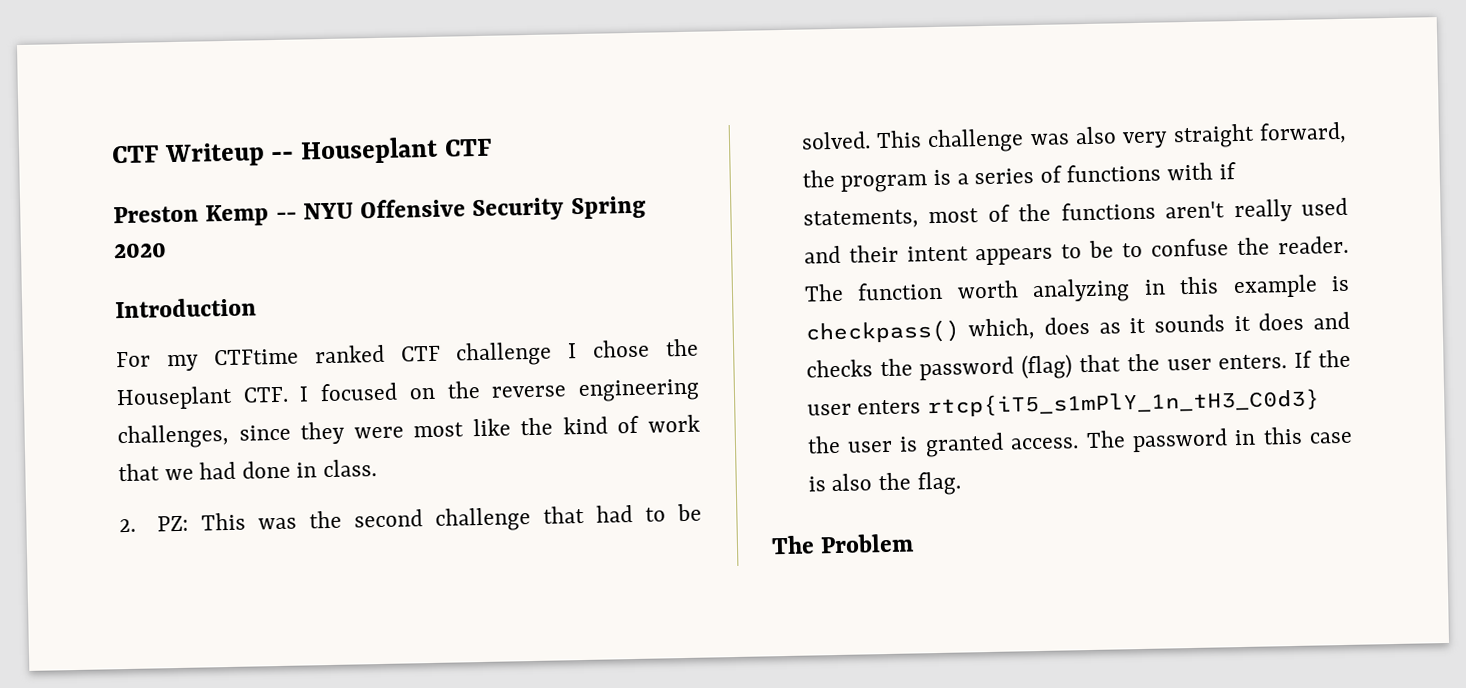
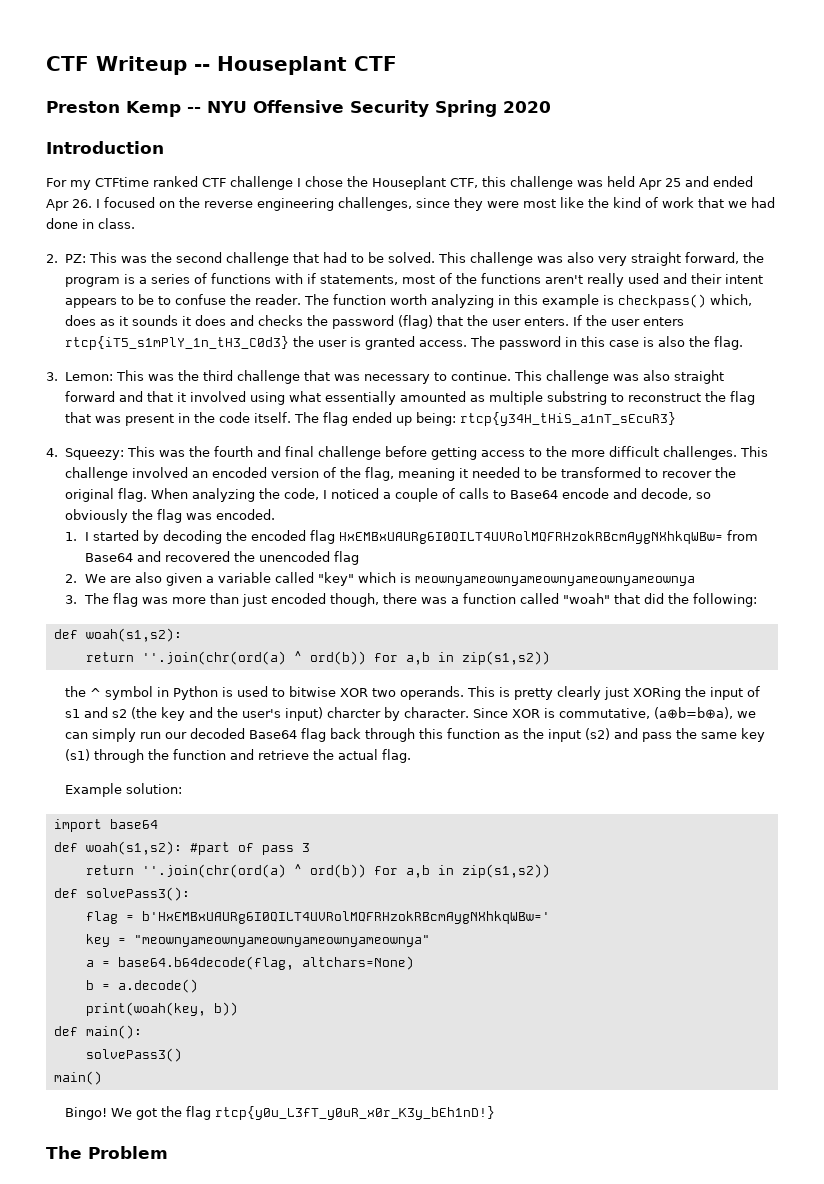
- For my CTFtime ranked CTF challenge I chose the Houseplant CTF. I focused on the reverse engineering challenges, since they were most like the kind of work that we had done in class.
+ For my CTFtime ranked CTF challenge I chose the Houseplant CTF, this challenge was held Apr 25 and ended Apr 26. I focused on the reverse engineering challenges, since they were most like the kind of work that we had done in class.
+ 3. Lemon: This was the third challenge that was necessary to continue. This challenge was also straight forward and that it involved using what essentially amounted as multiple substring to reconstruct the flag that was present in the code itself. The flag ended up being: rtcp{y34H_tHiS_a1nT_sEcuR3}
+ 4. Squeezy: This was the fourth and final challenge before getting access to the more difficult challenges. This challenge involved an encoded version of the flag, meaning it needed to be transformed to recover the original flag. When analyzing the code, I noticed a couple of calls to Base64 encode and decode, so obviously the flag was encoded.
+ 1. I started by decoding the encoded flag HxEMBxUAURg6I0QILT4UVRolMQFRHzokRBcmAygNXhkqWBw= from Base64 and recovered the unencoded flag
+ 2. We are also given a variable called "key" which is meownyameownyameownyameownyameownya
+ 3. The flag was more than just encoded though, there was a function called "woah" that did the following:
+ def woah(s1,s2):
+ return ''.join(chr(ord(a) ^ ord(b)) for a,b in zip(s1,s2))
+ the ^ symbol in Python is used to bitwise XOR two operands. This is pretty clearly just XORing the input of s1 and s2 (the key and the user's input) charcter by character. Since XOR is commutative, (a⊕b=b⊕a), we can simply run our decoded Base64 flag back through this function as the input (s2) and pass the same key (s1) through the function and retrieve the actual flag.
+ Example solution:
+ import base64
+ def woah(s1,s2): #part of pass 3
+ return ''.join(chr(ord(a) ^ ord(b)) for a,b in zip(s1,s2))
+ def solvePass3():
+ flag = b'HxEMBxUAURg6I0QILT4UVRolMQFRHzokRBcmAygNXhkqWBw='
+ key = "meownyameownyameownyameownyameownya"
+ a = base64.b64decode(flag, altchars=None)
+ b = a.decode()
+ print(woah(key, b))
+ def main():
+ solvePass3()
+ main()
+ Bingo! We got the flag rtcp{y0u_L3fT_y0uR_x0r_K3y_bEh1nD!}

